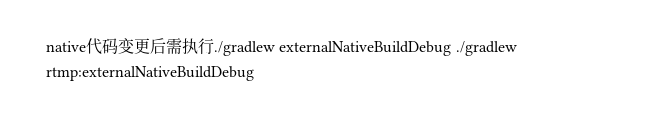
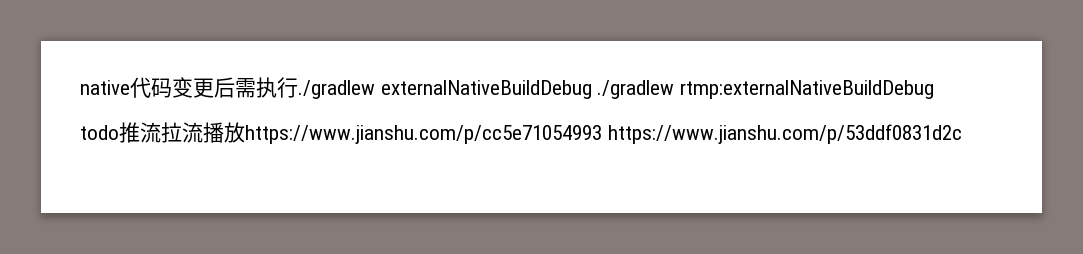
+ todo推流拉流播放https://www.jianshu.com/p/cc5e71054993 https://www.jianshu.com/p/53ddf0831d2c

